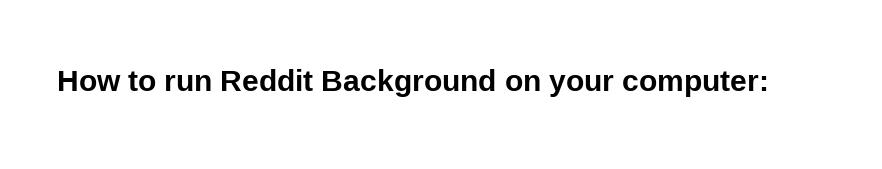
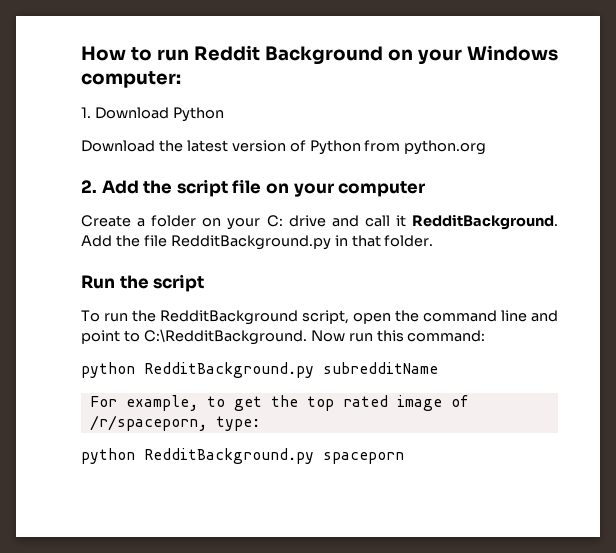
- How to run Reddit Background on your computer:
+ How to run Reddit Background on your Windows computer:
+ 1. Download Python
+ Download the latest version of Python from python.org
+ 2. Add the script file on your computer
+ Create a folder on your C: drive and call it RedditBackground. Add the file RedditBackground.py in that folder.
+ Run the script
+ To run the RedditBackground script, open the command line and point to C:\RedditBackground. Now run this command:
+ python RedditBackground.py subredditName
+ For example, to get the top rated image of /r/spaceporn, type:
+ python RedditBackground.py spaceporn

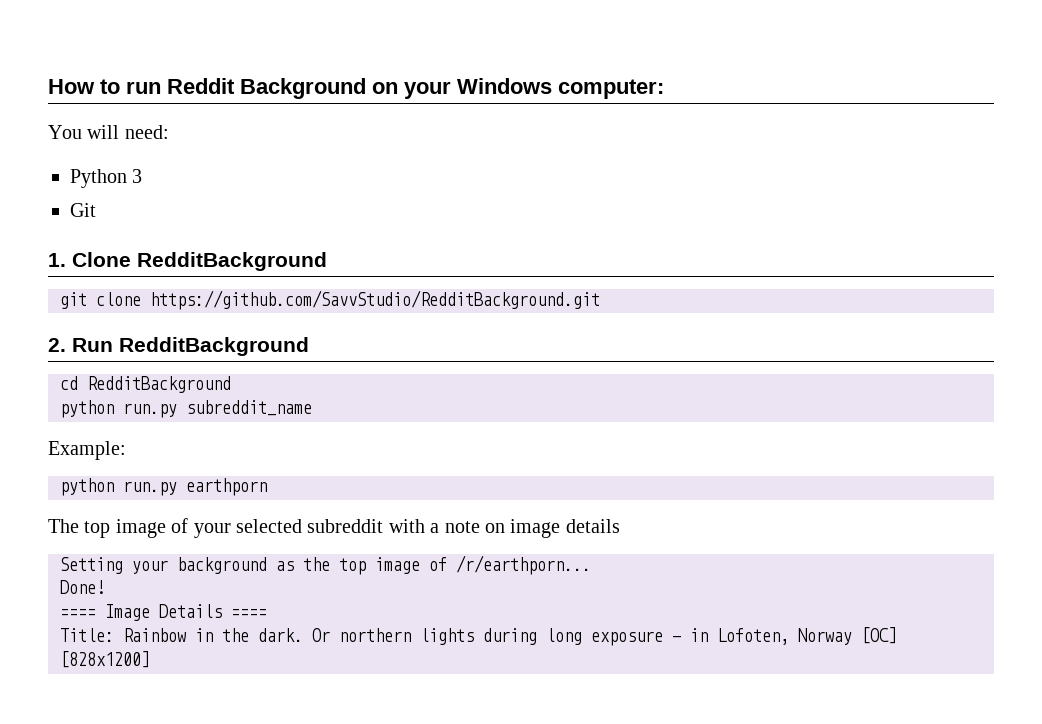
- 1. Download Python
- Download the latest version of Python from python.org
- 2. Add the script file on your computer
- Create a folder on your C: drive and call it RedditBackground. Add the file RedditBackground.py in that folder.
- Run the script
- To run the RedditBackground script, open the command line and point to C:\RedditBackground. Now run this command:
- python RedditBackground.py subredditName
- For example, to get the top rated image of /r/spaceporn, type:
- python RedditBackground.py spaceporn
+ You will need:
+ Python 3
+ Git
+ 1. Clone RedditBackground
+ git clone https://github.com/SavvStudio/RedditBackground.git
+ 2. Run RedditBackground
+ cd RedditBackground
+ python run.py subreddit_name
+ Example:
+ python run.py earthporn
+ The top image of your selected subreddit with a note on image details
+ Setting your background as the top image of /r/earthporn...
+ Done!
+ ==== Image Details ====
+ Title: Rainbow in the dark. Or northern lights during long exposure - in Lofoten, Norway [OC] [828x1200]

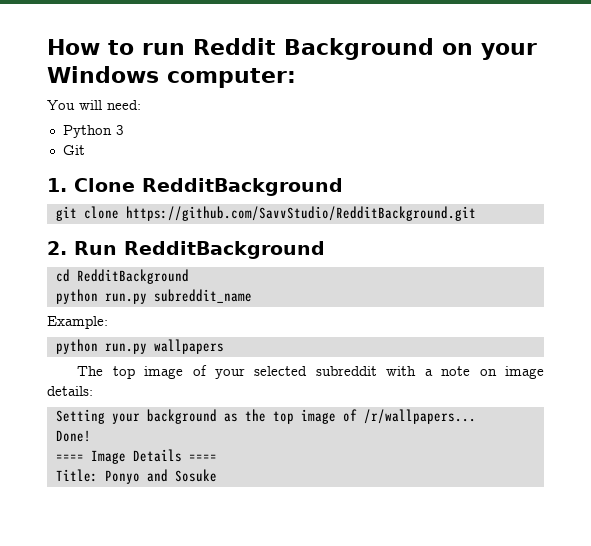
- python run.py earthporn
+ python run.py wallpapers
- The top image of your selected subreddit with a note on image details
+ The top image of your selected subreddit with a note on image details:
- Setting your background as the top image of /r/earthporn...
+ Setting your background as the top image of /r/wallpapers...
- Title: Rainbow in the dark. Or northern lights during long exposure - in Lofoten, Norway [OC] [828x1200]
+ Title: Ponyo and Sosuke

